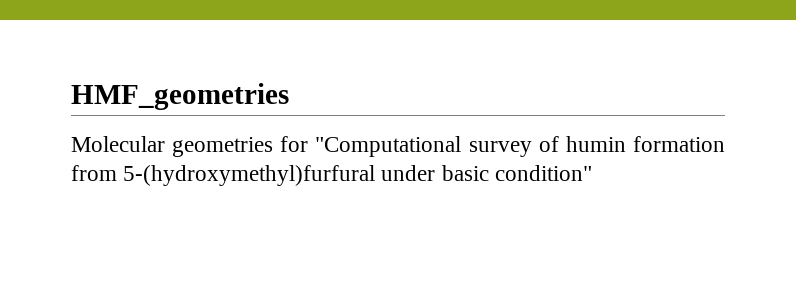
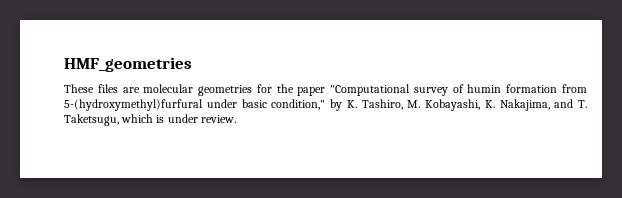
- Molecular geometries for "Computational survey of humin formation from 5-(hydroxymethyl)furfural under basic condition"
+ These files are molecular geometries for the paper "Computational survey of humin formation from 5-(hydroxymethyl)furfural under basic condition," by K. Tashiro, M. Kobayashi, K. Nakajima, and T. Taketsugu, which is under review.

